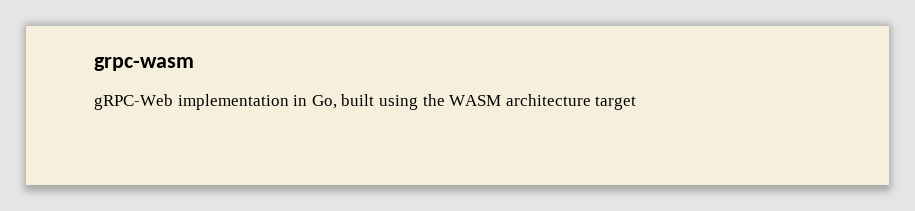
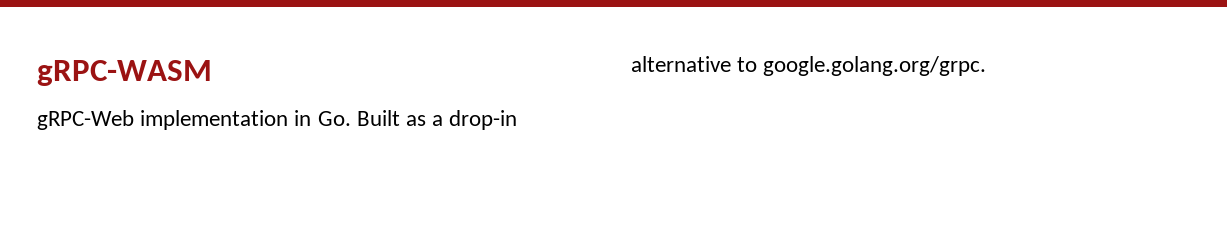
- grpc-wasm
+ gRPC-WASM
- gRPC-Web implementation in Go, built using the WASM architecture target
+ gRPC-Web implementation in Go. Built as a drop-in alternative to google.golang.org/grpc.

